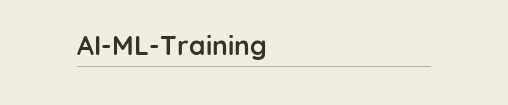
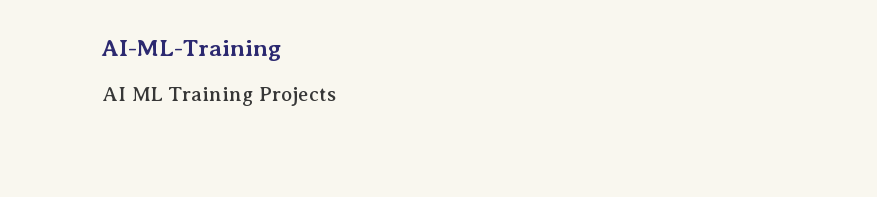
+ AI ML Training Projects

